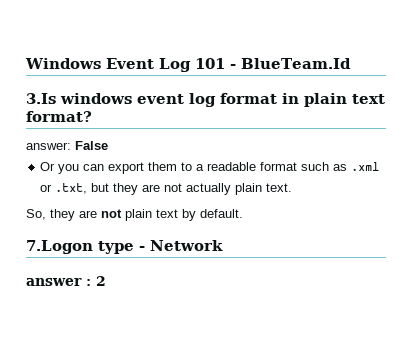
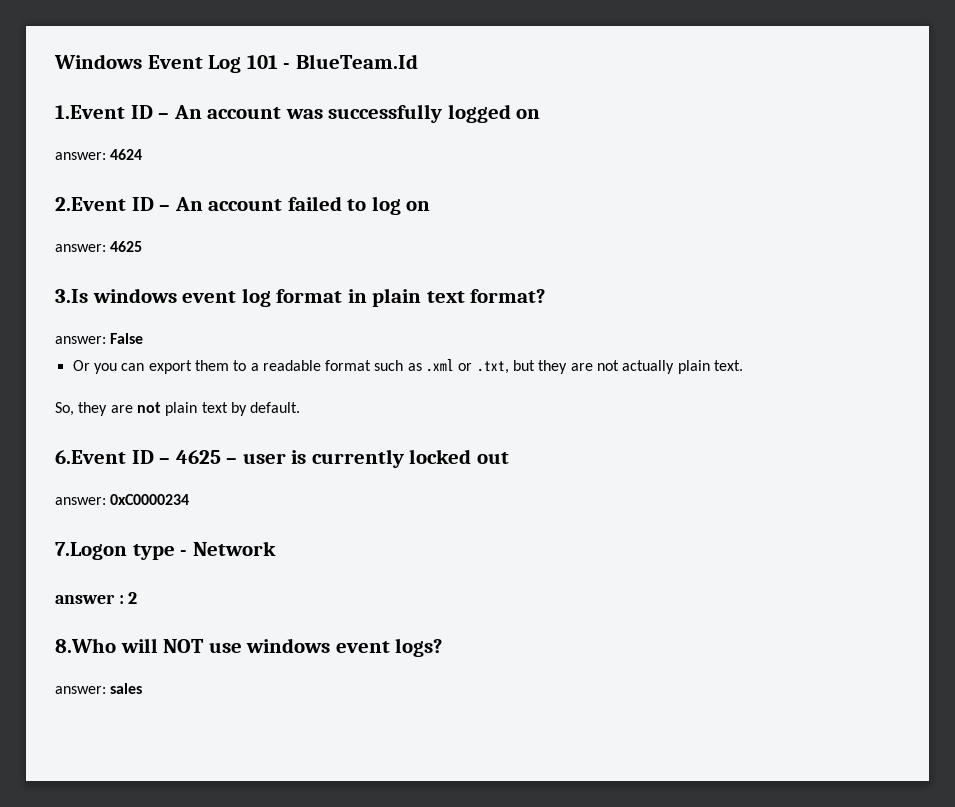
+ 1.Event ID – An account was successfully logged on
+ answer: 4624
+ 2.Event ID – An account failed to log on
+ answer: 4625
+ 6.Event ID – 4625 – user is currently locked out
+ answer: 0xC0000234
+ 8.Who will NOT use windows event logs?
+ answer: sales

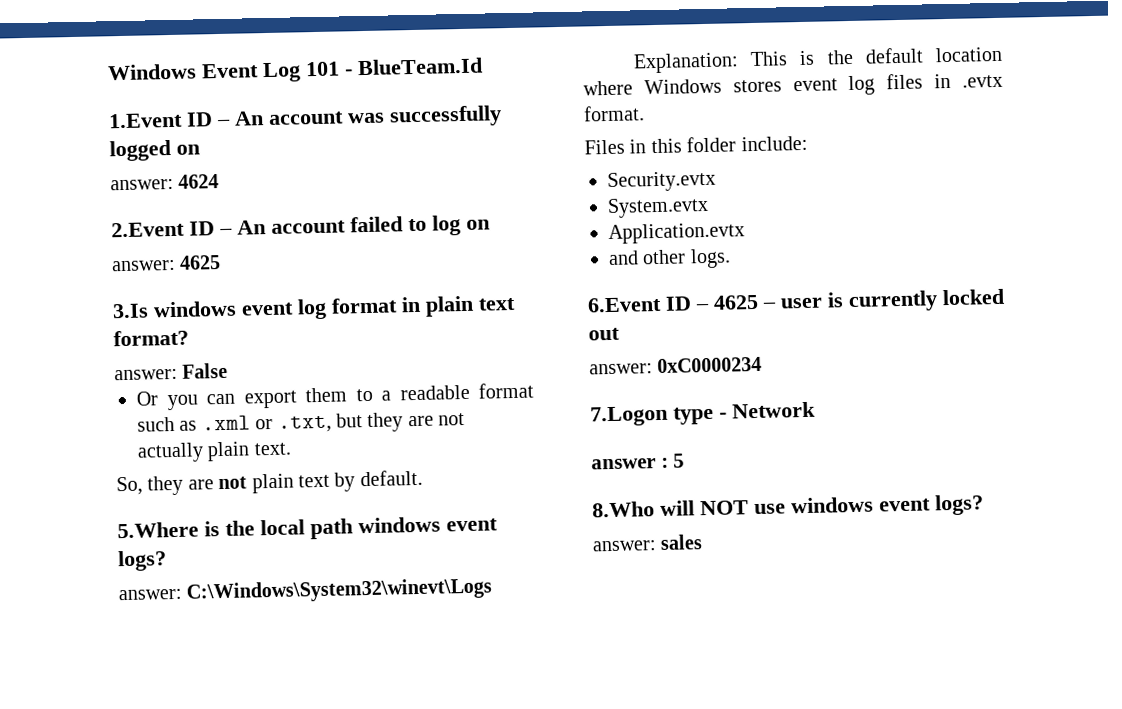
+ 5.Where is the local path windows event logs?
+ answer: C:\Windows\System32\winevt\Logs
+ Explanation: This is the default location where Windows stores event log files in .evtx format.
+ Files in this folder include:
+ Security.evtx
+ System.evtx
+ Application.evtx
+ and other logs.
- answer : 2
+ answer : 5

